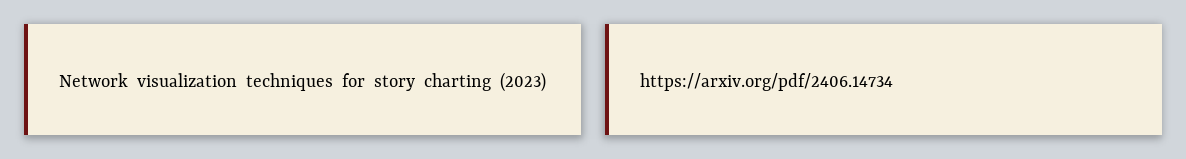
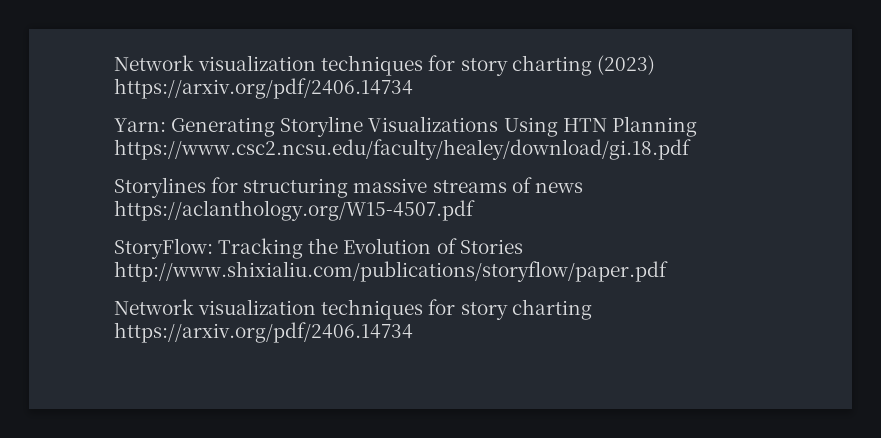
+ Yarn: Generating Storyline Visualizations Using HTN Planning https://www.csc2.ncsu.edu/faculty/healey/download/gi.18.pdf
+ Storylines for structuring massive streams of news https://aclanthology.org/W15-4507.pdf
+ StoryFlow: Tracking the Evolution of Stories http://www.shixialiu.com/publications/storyflow/paper.pdf
+ Network visualization techniques for story charting https://arxiv.org/pdf/2406.14734

